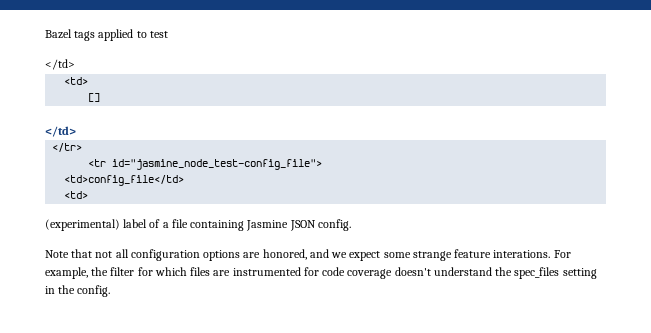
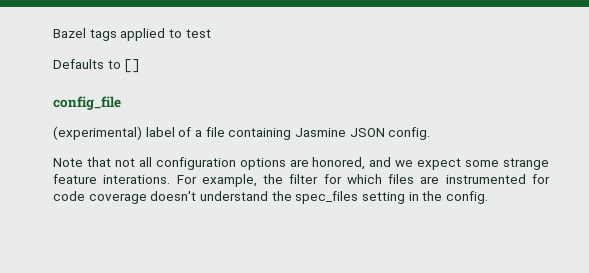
  Bazel tags applied to test
- </td>
- <td>
- []
- </td>
- </tr>
- <tr id="jasmine_node_test-config_file">
- <td>config_file</td>
- <td>
+ Defaults to []
+ config_file

